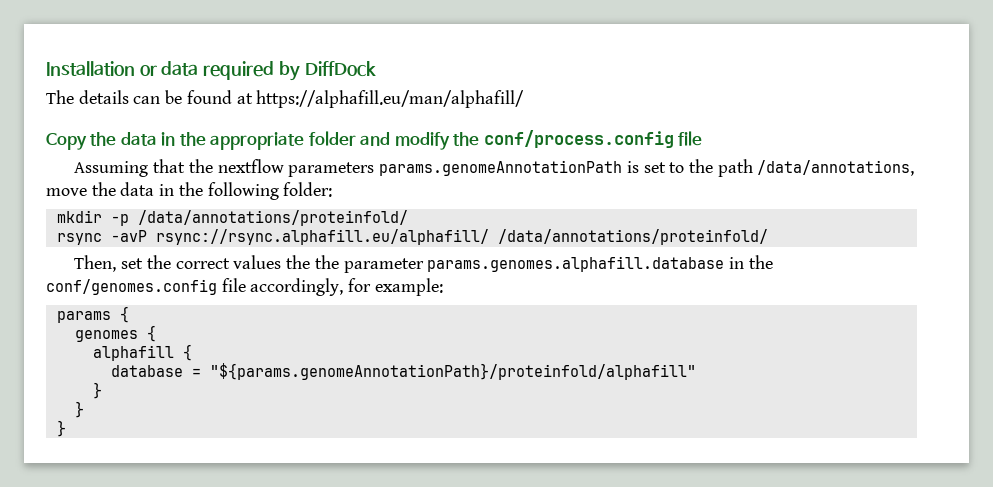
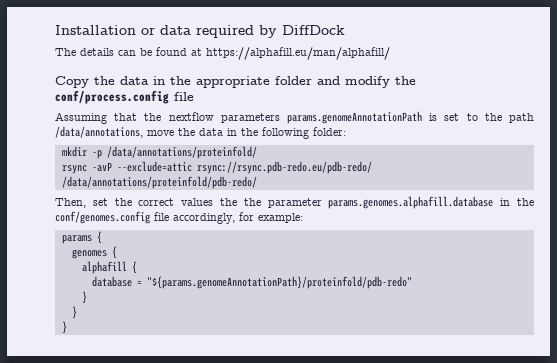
- rsync -avP rsync://rsync.alphafill.eu/alphafill/ /data/annotations/proteinfold/
+ rsync -avP --exclude=attic rsync://rsync.pdb-redo.eu/pdb-redo/ /data/annotations/proteinfold/pdb-redo/
- database = "${params.genomeAnnotationPath}/proteinfold/alphafill"
+ database = "${params.genomeAnnotationPath}/proteinfold/pdb-redo"

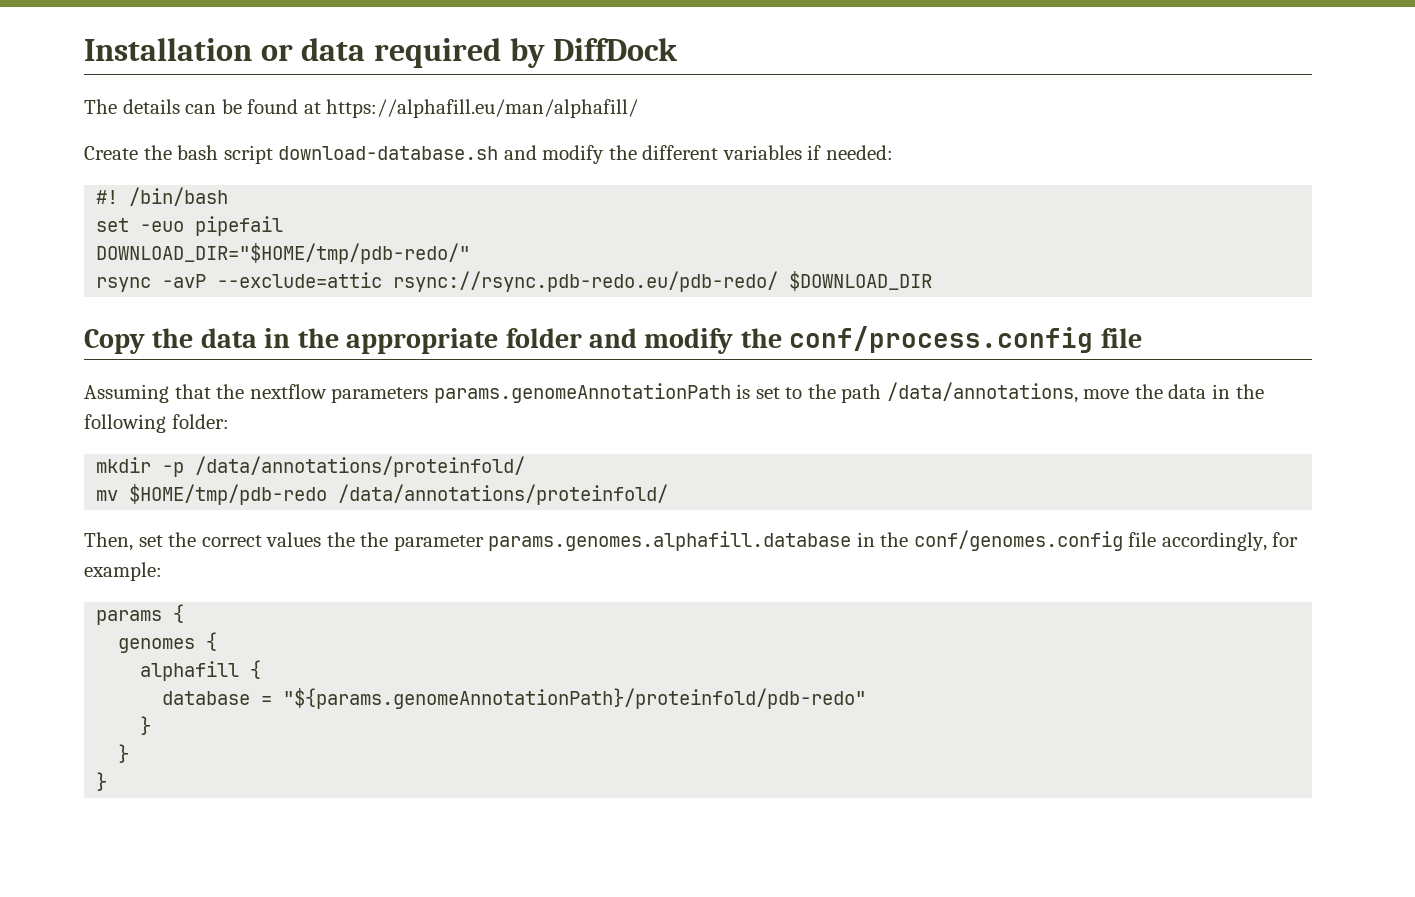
+ Create the bash script download-database.sh and modify the different variables if needed:
+ #! /bin/bash
+ set -euo pipefail
+ DOWNLOAD_DIR="$HOME/tmp/pdb-redo/"
+ rsync -avP --exclude=attic rsync://rsync.pdb-redo.eu/pdb-redo/ $DOWNLOAD_DIR
- rsync -avP --exclude=attic rsync://rsync.pdb-redo.eu/pdb-redo/ /data/annotations/proteinfold/pdb-redo/
+ mv $HOME/tmp/pdb-redo /data/annotations/proteinfold/

